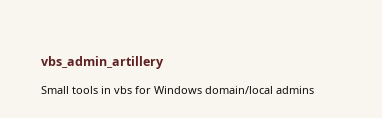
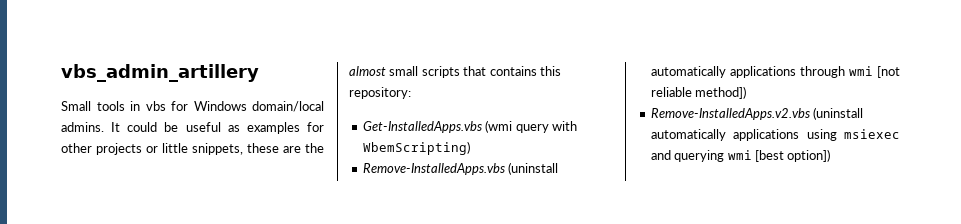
- Small tools in vbs for Windows domain/local admins
+ Small tools in vbs for Windows domain/local admins. It could be useful as examples for other projects or little snippets, these are the almost small scripts that contains this repository:
+ Get-InstalledApps.vbs (wmi query with WbemScripting)
+ Remove-InstalledApps.vbs (uninstall automatically applications through wmi [not reliable method])
+ Remove-InstalledApps.v2.vbs (uninstall automatically applications using msiexec and querying wmi [best option])

